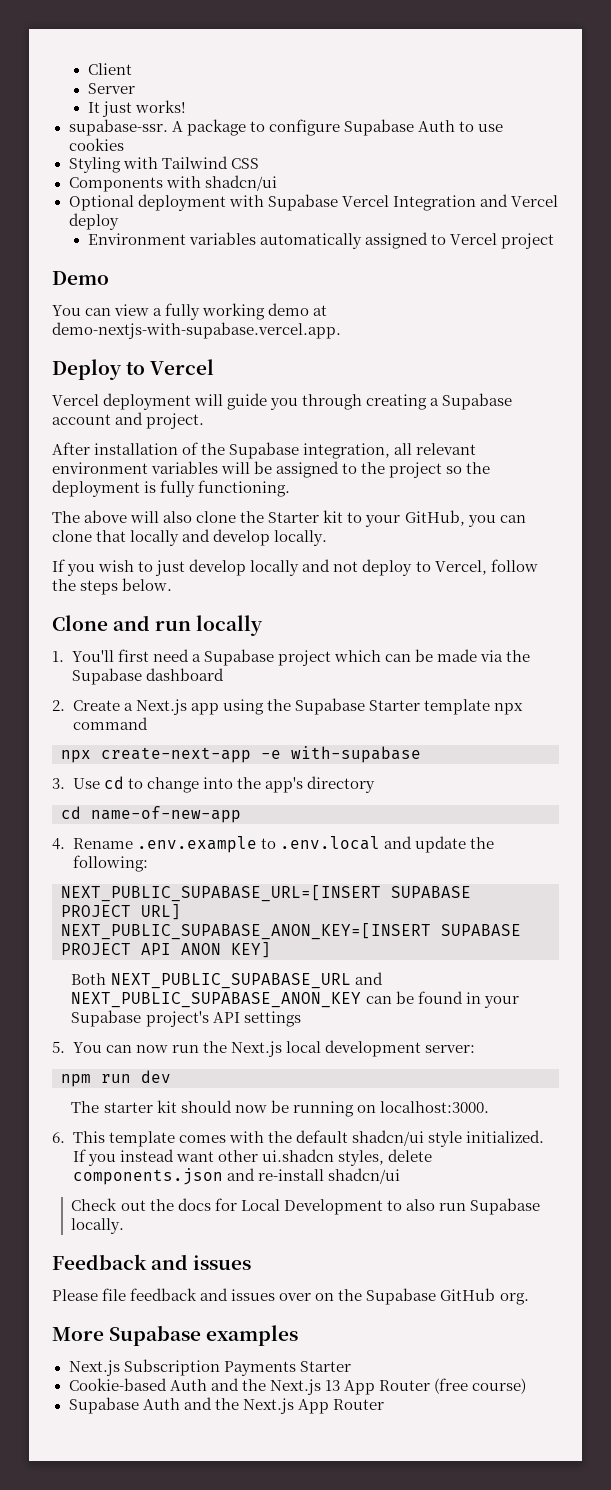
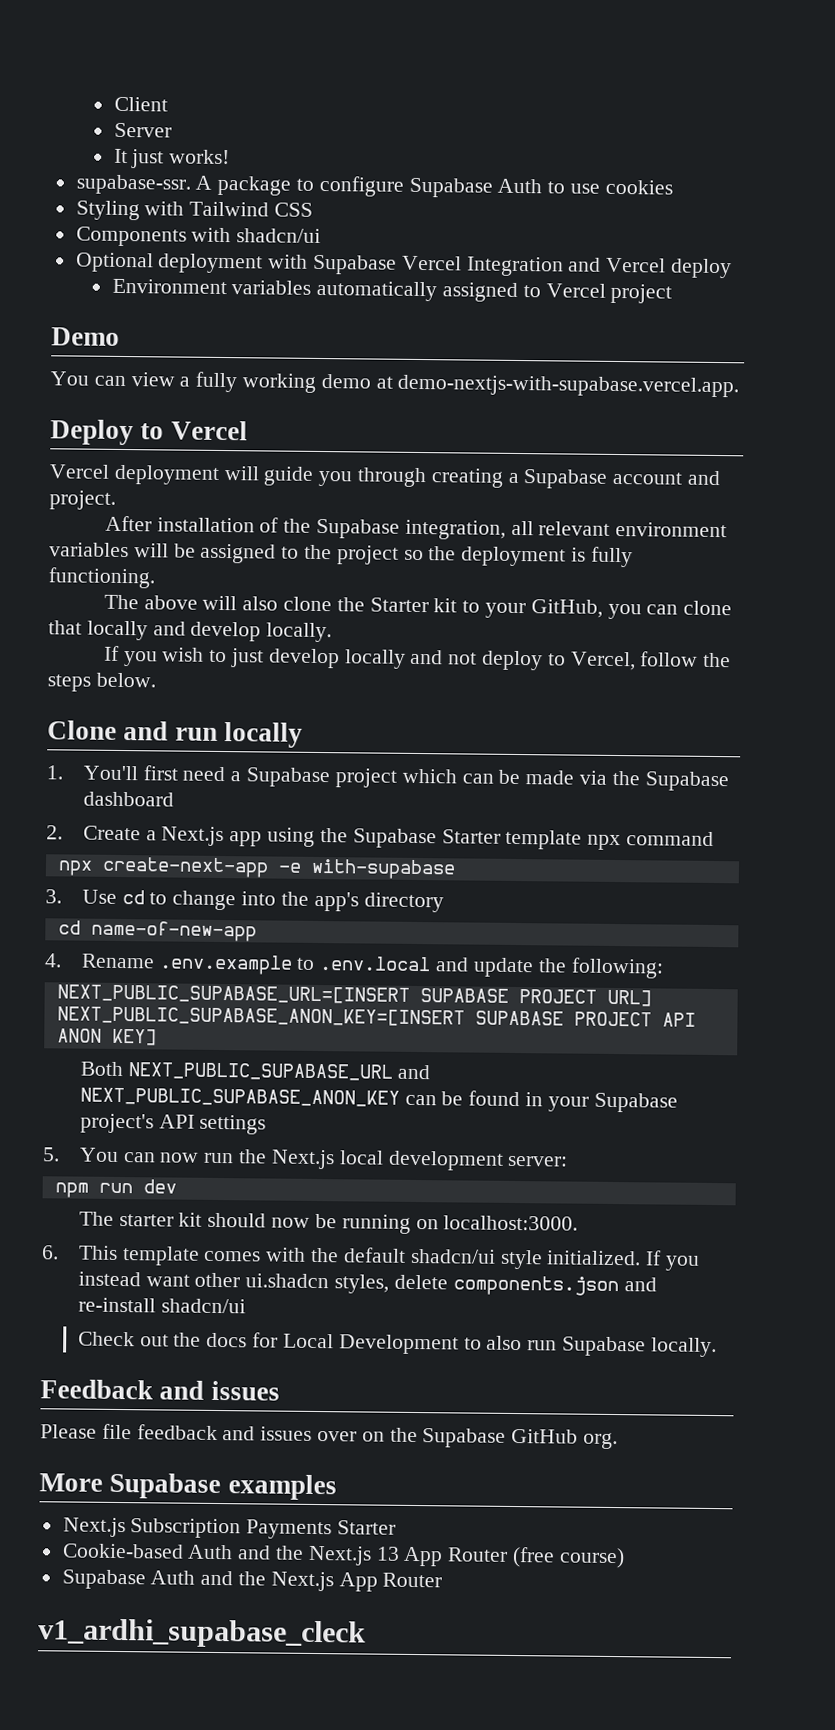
+ v1_ardhi_supabase_cleck

